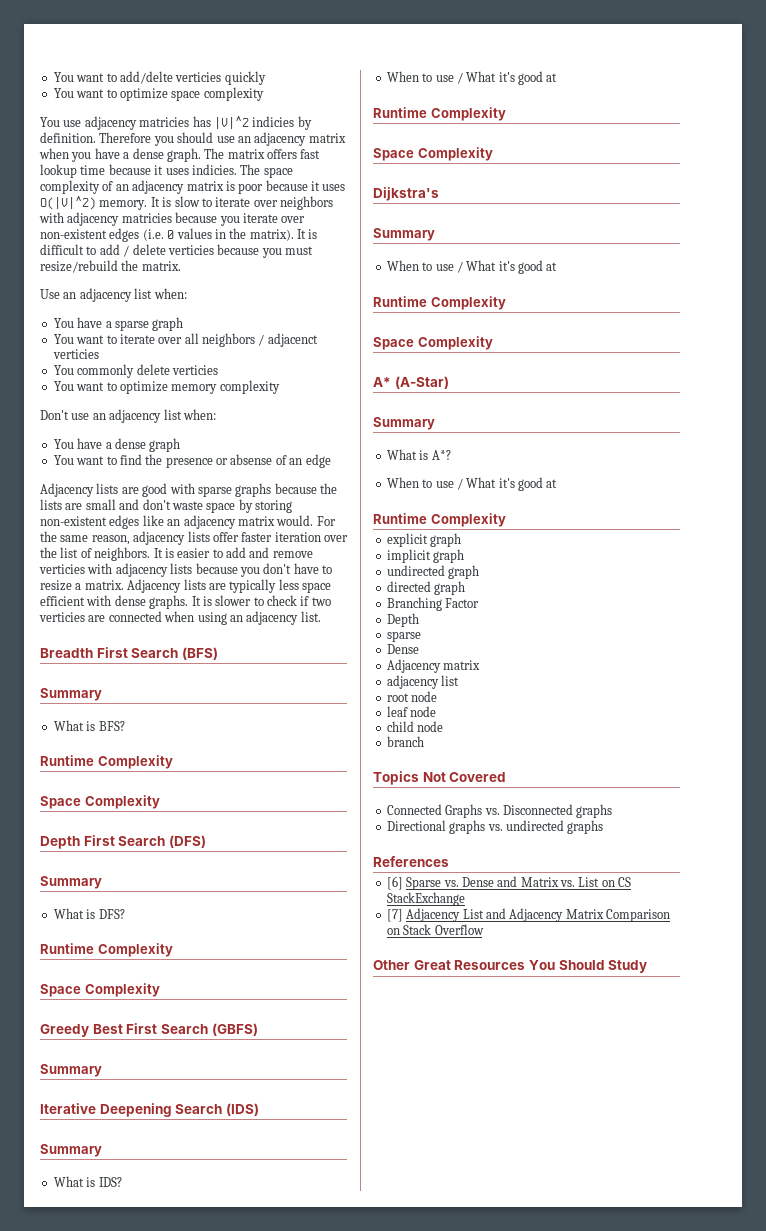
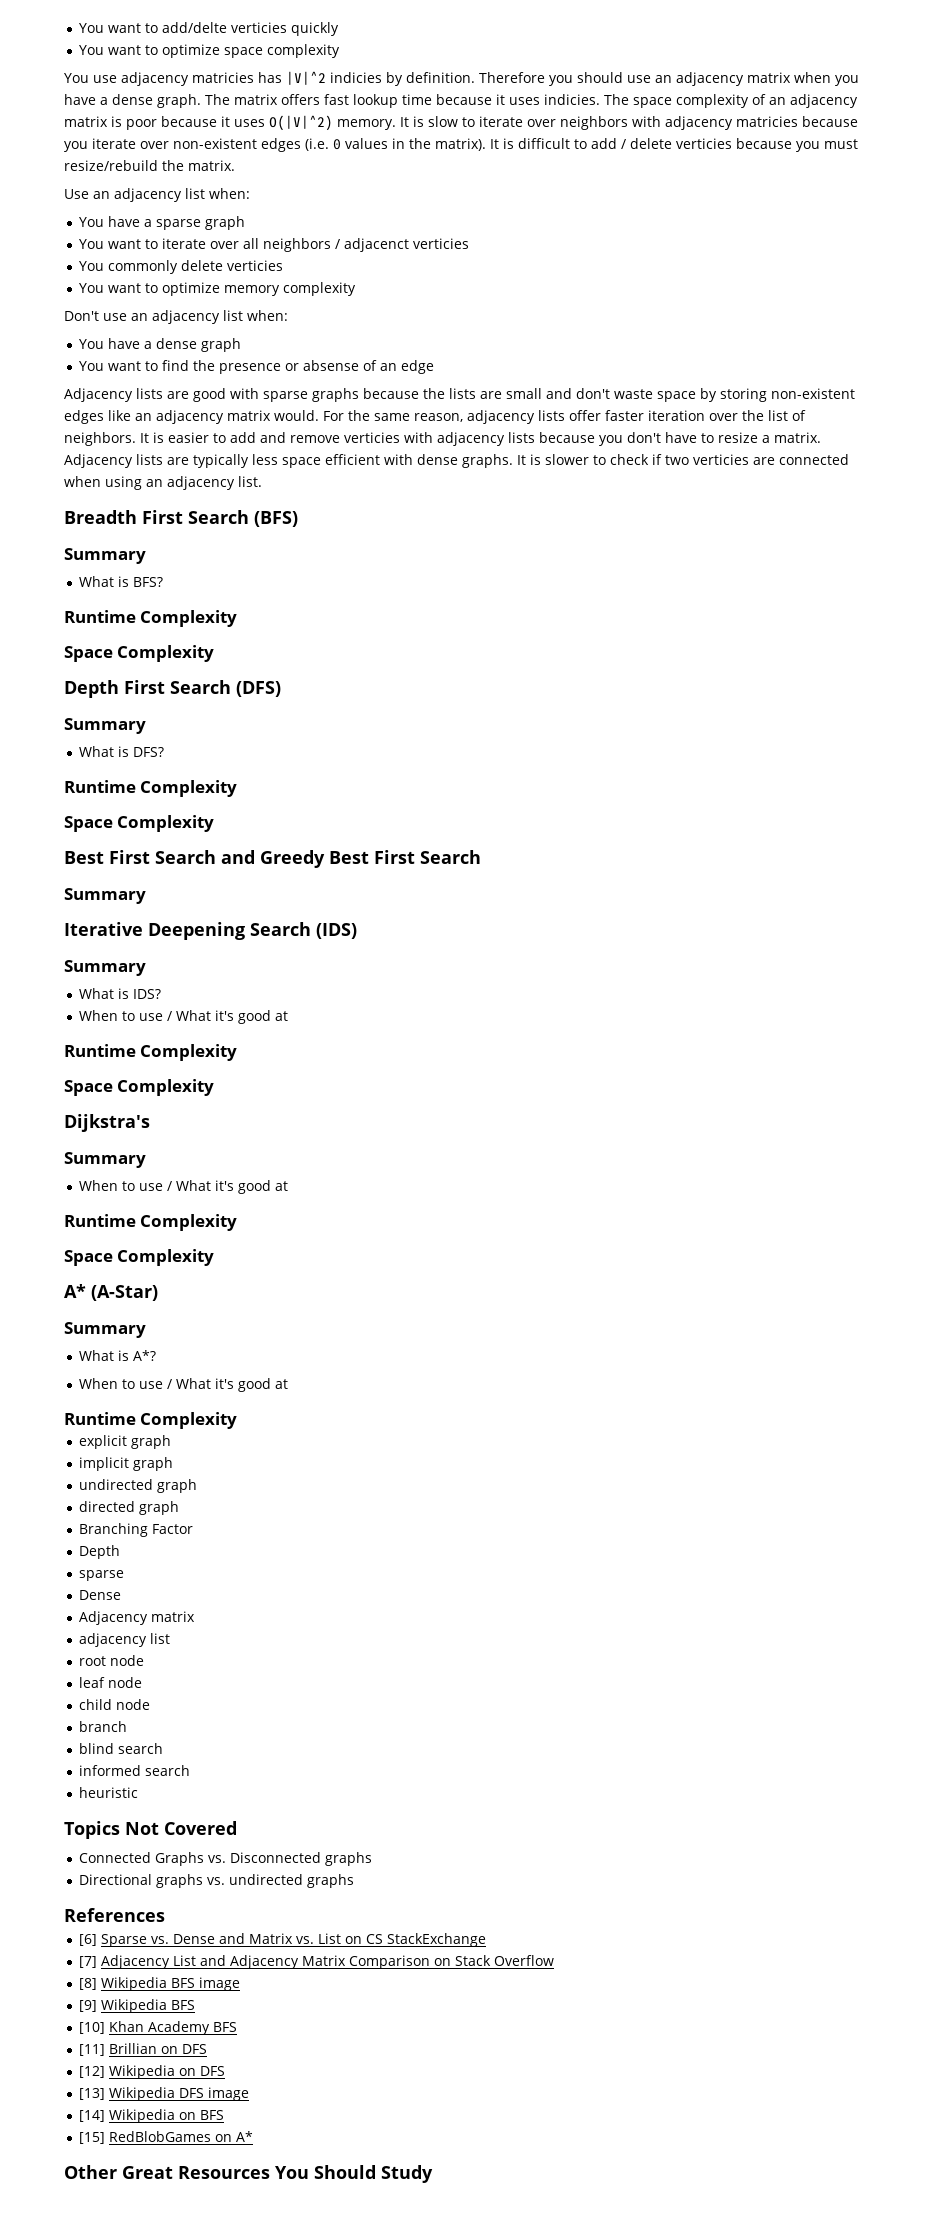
- Greedy Best First Search (GBFS)
+ Best First Search and Greedy Best First Search
+ blind search
+ informed search
+ heuristic
+ [8] Wikipedia BFS image
+ [9] Wikipedia BFS
+ [10] Khan Academy BFS
+ [11] Brillian on DFS
+ [12] Wikipedia on DFS
+ [13] Wikipedia DFS image
+ [14] Wikipedia on BFS
+ [15] RedBlobGames on A*

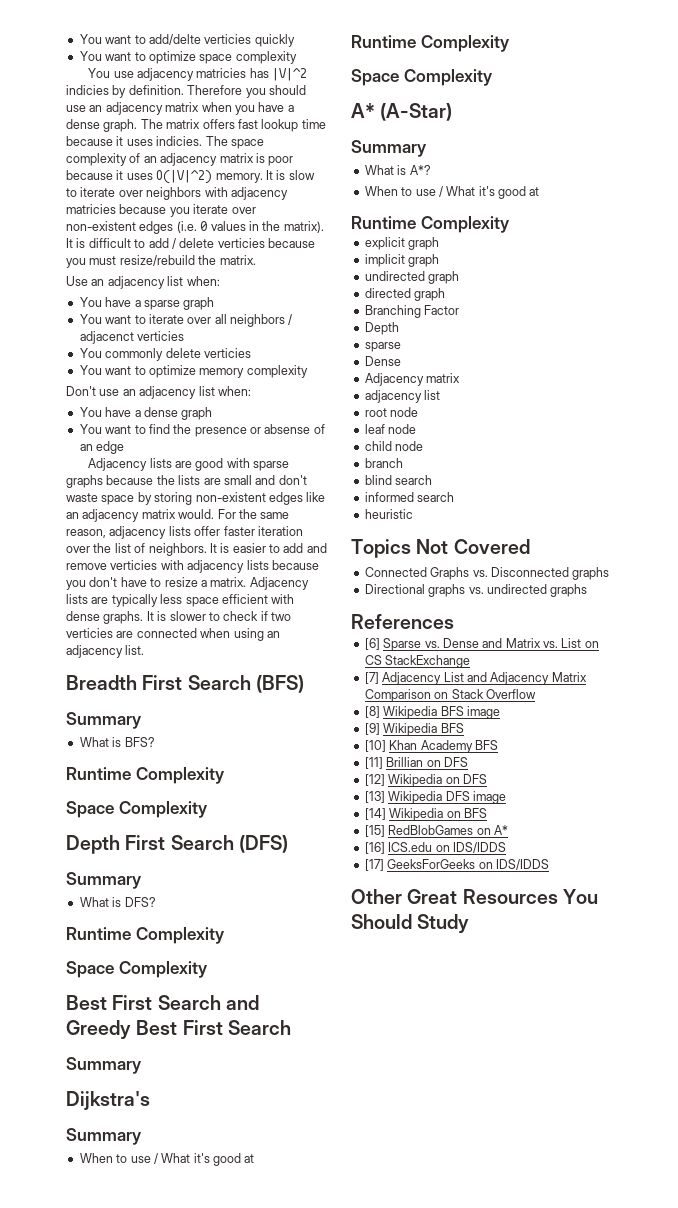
- Iterative Deepening Search (IDS)
- Summary
- What is IDS?
- When to use / What it's good at
- Runtime Complexity
- Space Complexity
+ [16] ICS.edu on IDS/IDDS
+ [17] GeeksForGeeks on IDS/IDDS

